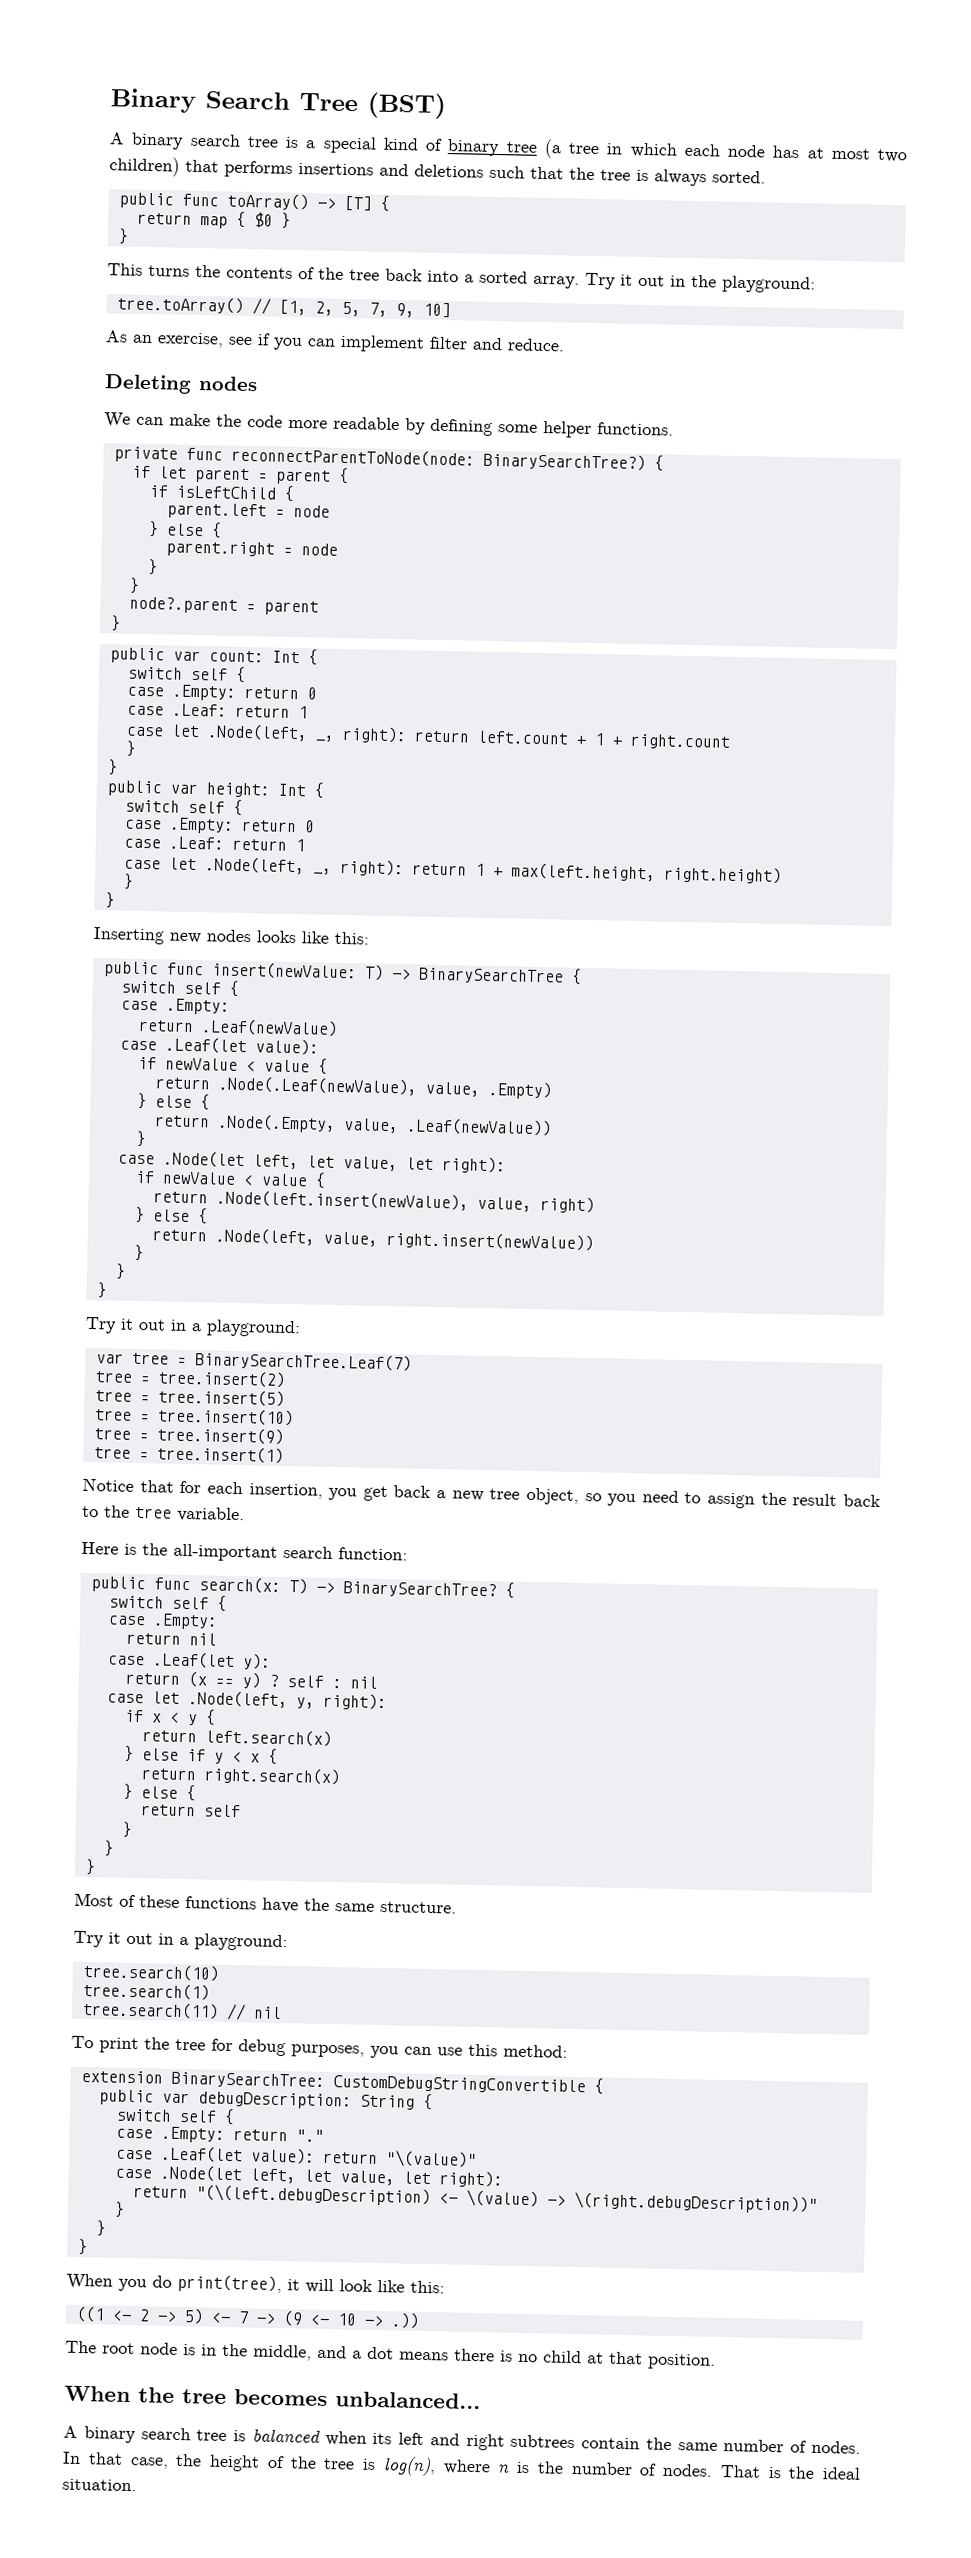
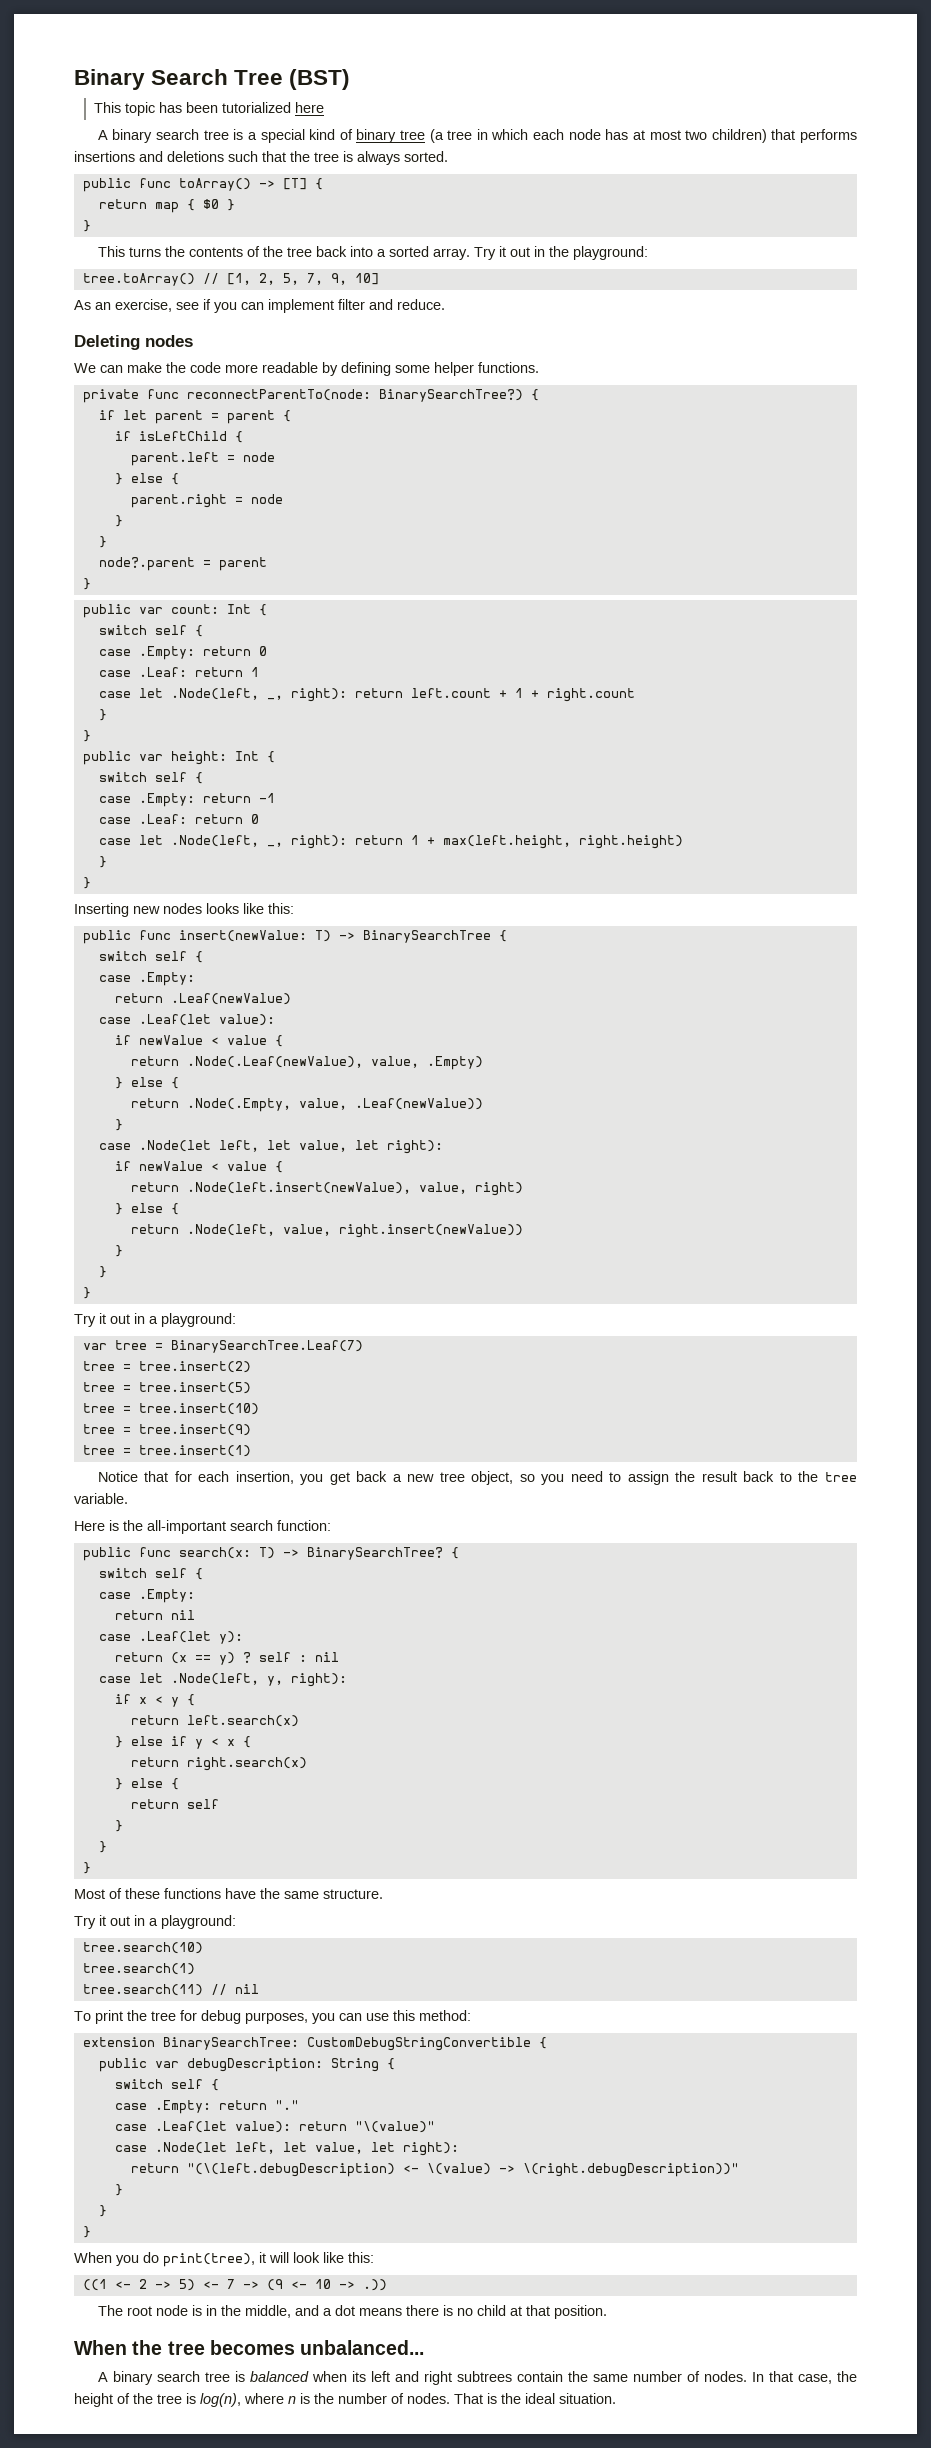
+ This topic has been tutorialized here
- private func reconnectParentToNode(node: BinarySearchTree?)
+ private func reconnectParentTo(node: BinarySearchTree?)
  public var height: Int {
  switch self {
- case .Empty: return 0
- case .Leaf: return 1
+ case .Empty: return -1
+ case .Leaf: return 0

